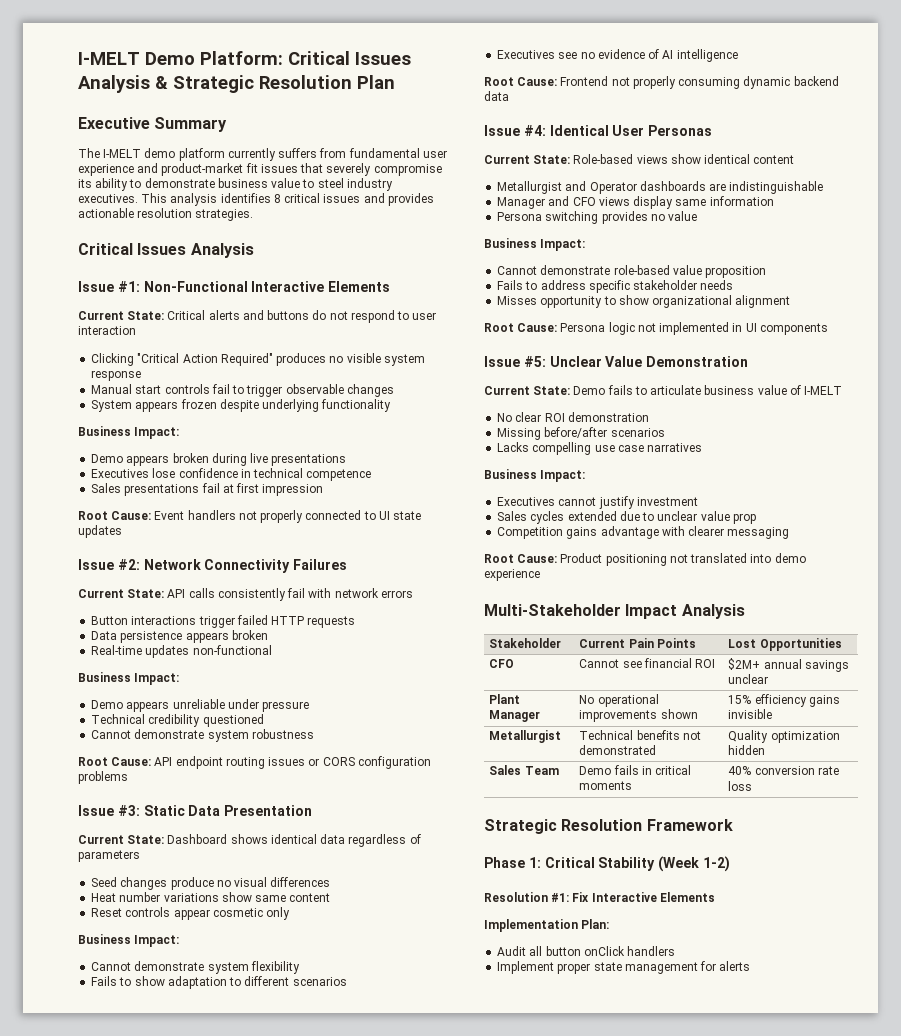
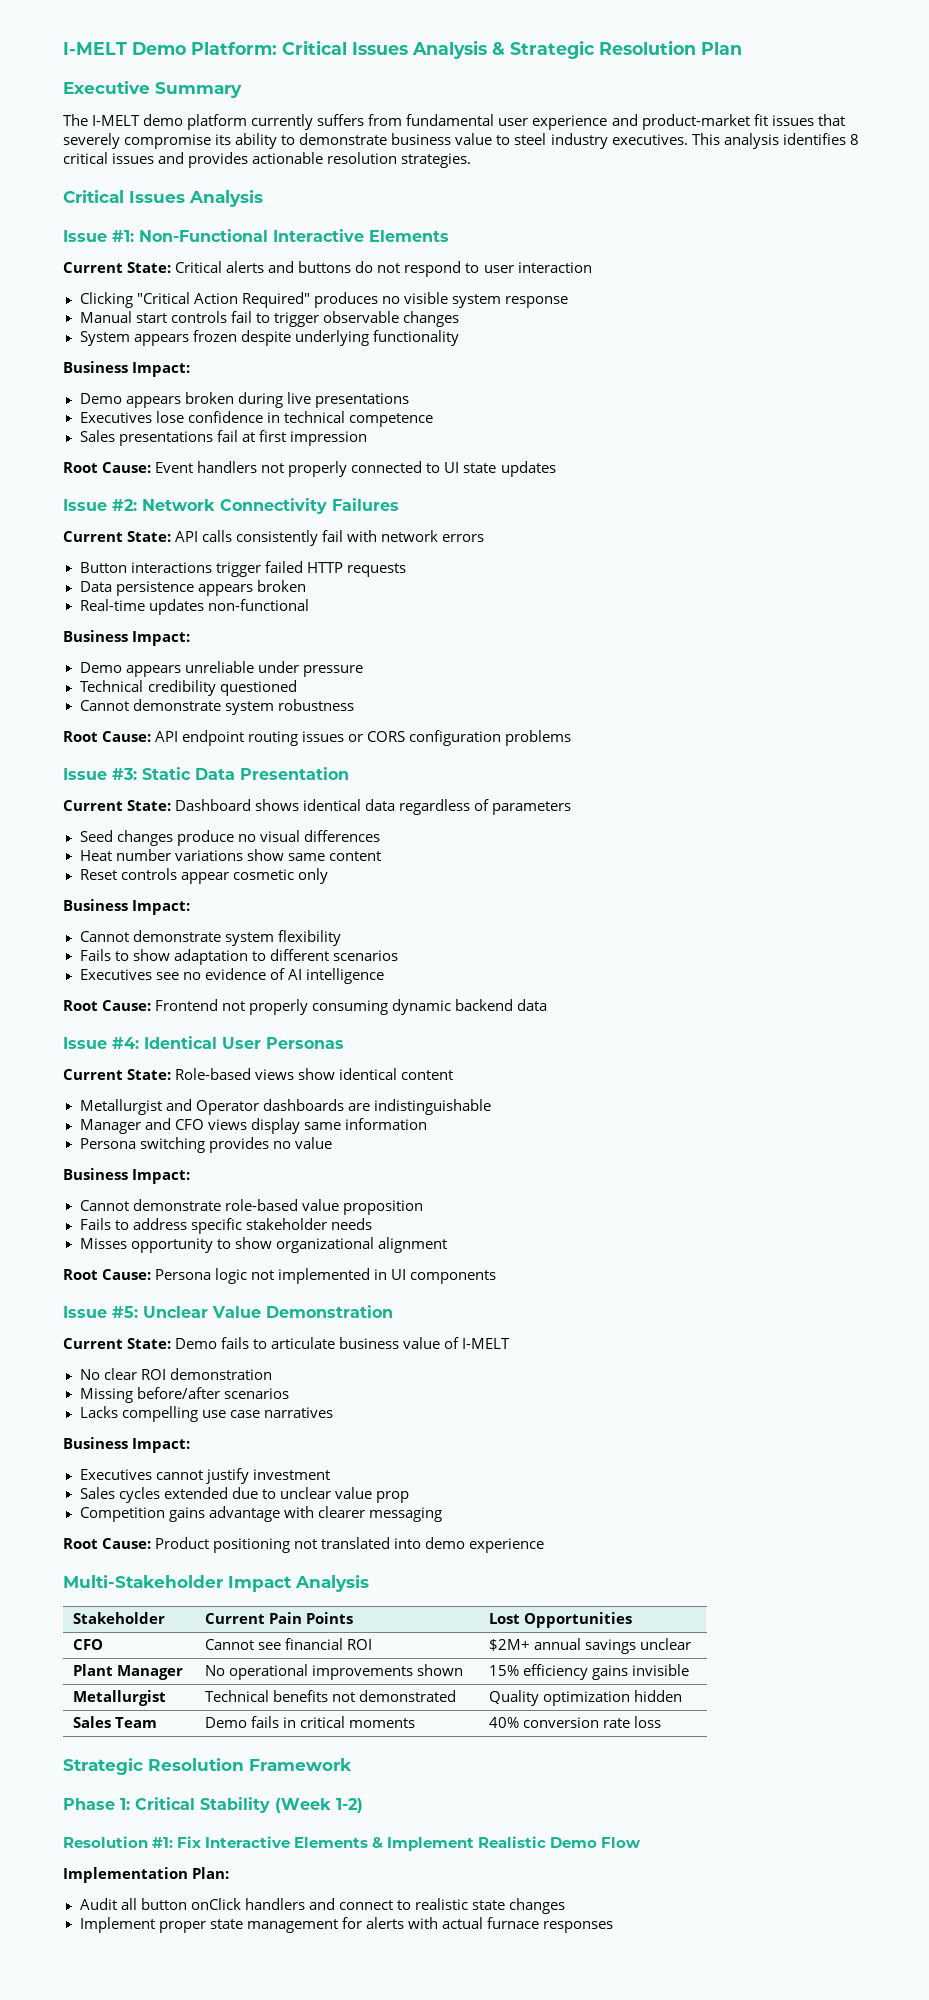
- Resolution #1: Fix Interactive Elements
+ Resolution #1: Fix Interactive Elements & Implement Realistic Demo Flow
- Audit all button onClick handlers
+ Audit all button onClick handlers and connect to realistic state changes
- Implement proper state management for alerts
+ Implement proper state management for alerts with actual furnace responses

